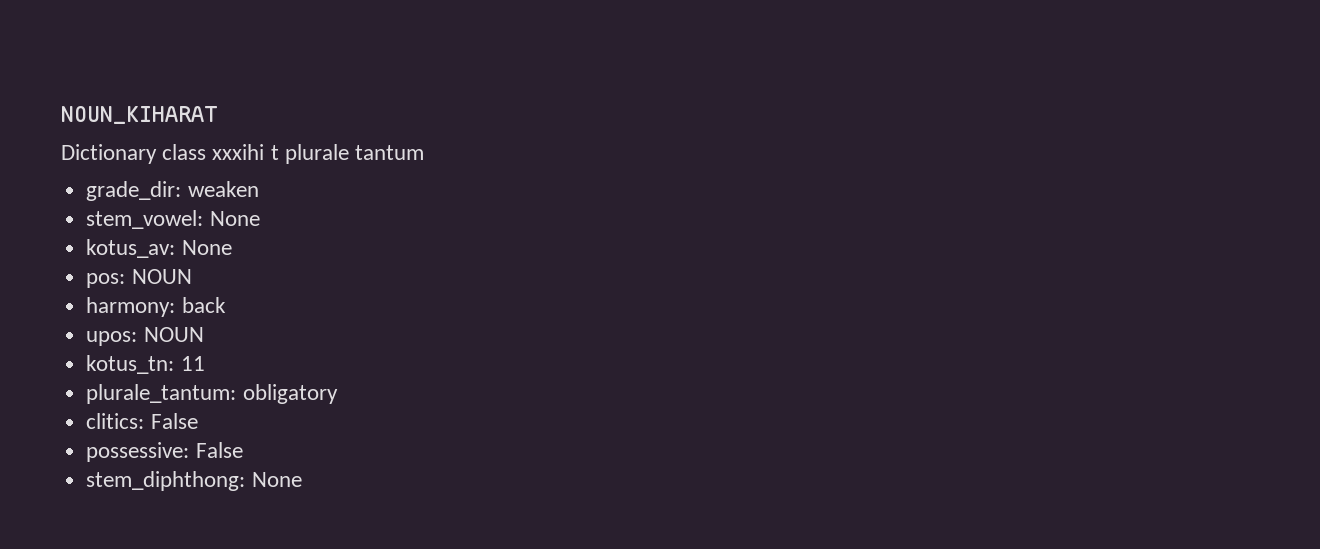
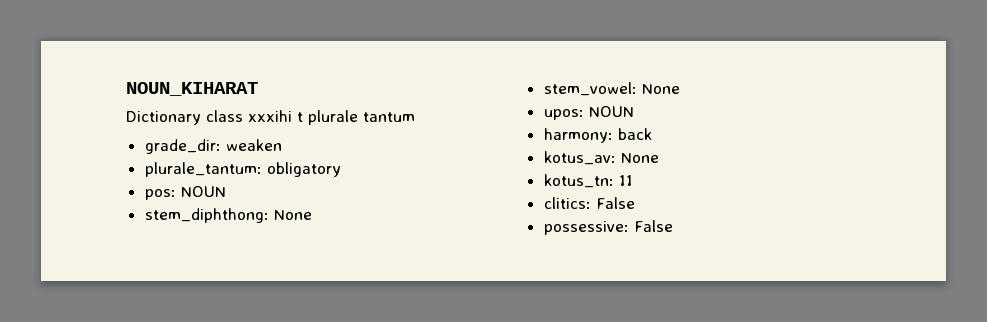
+ plurale_tantum: obligatory
+ pos: NOUN
+ stem_diphthong: None
- kotus_av: None
- pos: NOUN
+ upos: NOUN
- upos: NOUN
+ kotus_av: None
- plurale_tantum: obligatory
- stem_diphthong: None

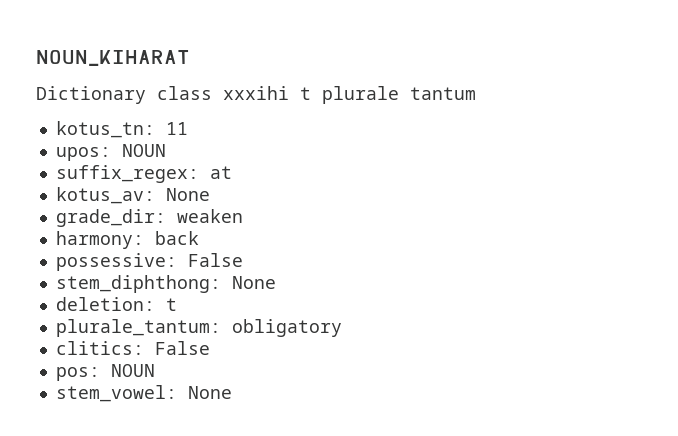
+ kotus_tn: 11
+ upos: NOUN
+ suffix_regex: at
+ kotus_av: None
  grade_dir: weaken
+ harmony: back
+ possessive: False
+ stem_diphthong: None
+ deletion: t
+ clitics: False
- stem_diphthong: None
- upos: NOUN
- harmony: back
- kotus_av: None
- kotus_tn: 11
- clitics: False
- possessive: False

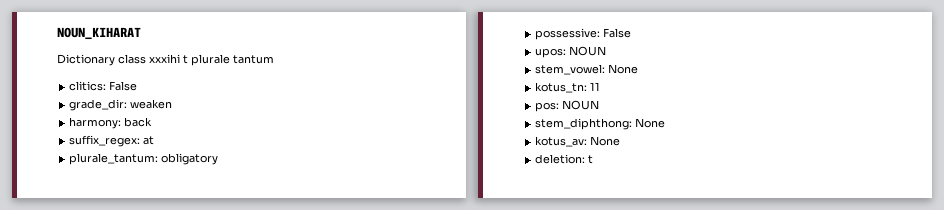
- kotus_tn: 11
- upos: NOUN
- suffix_regex: at
- kotus_av: None
+ clitics: False
  grade_dir: weaken
  harmony: back
+ suffix_regex: at
+ plurale_tantum: obligatory
  possessive: False
+ upos: NOUN
+ stem_vowel: None
+ kotus_tn: 11
+ pos: NOUN
+ kotus_av: None
- plurale_tantum: obligatory
- clitics: False
- pos: NOUN
- stem_vowel: None

